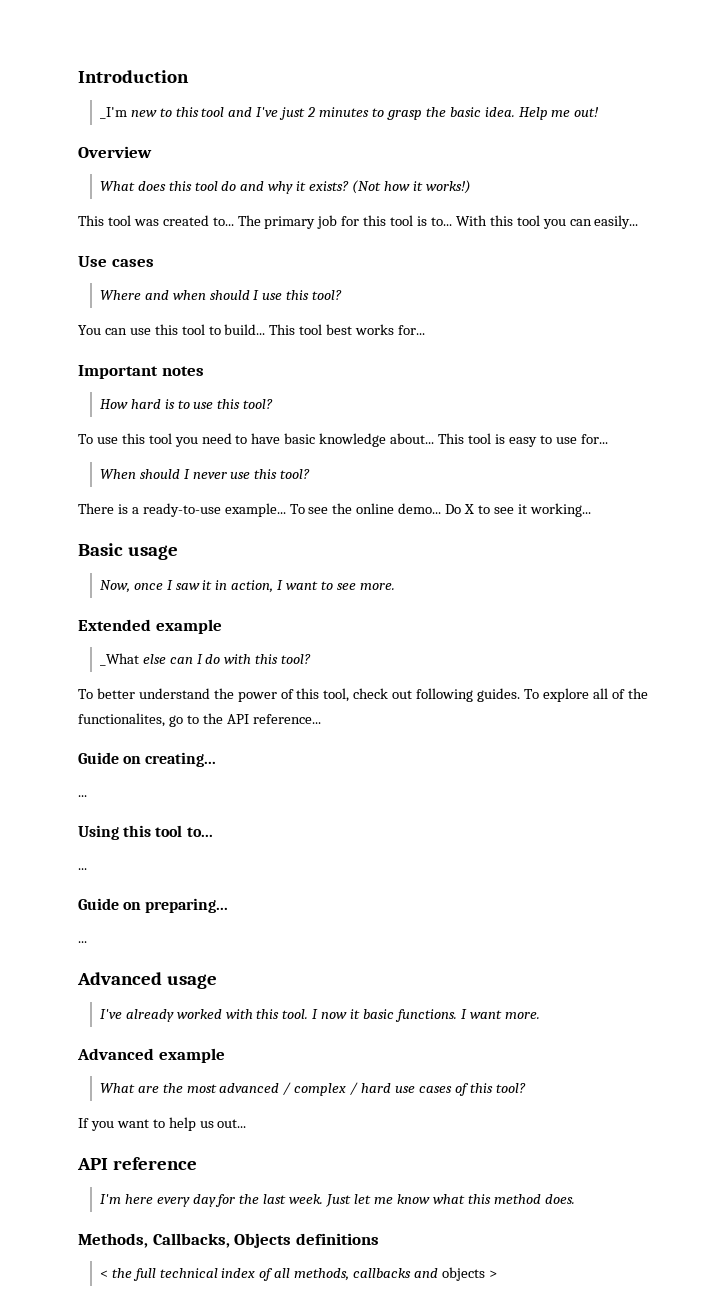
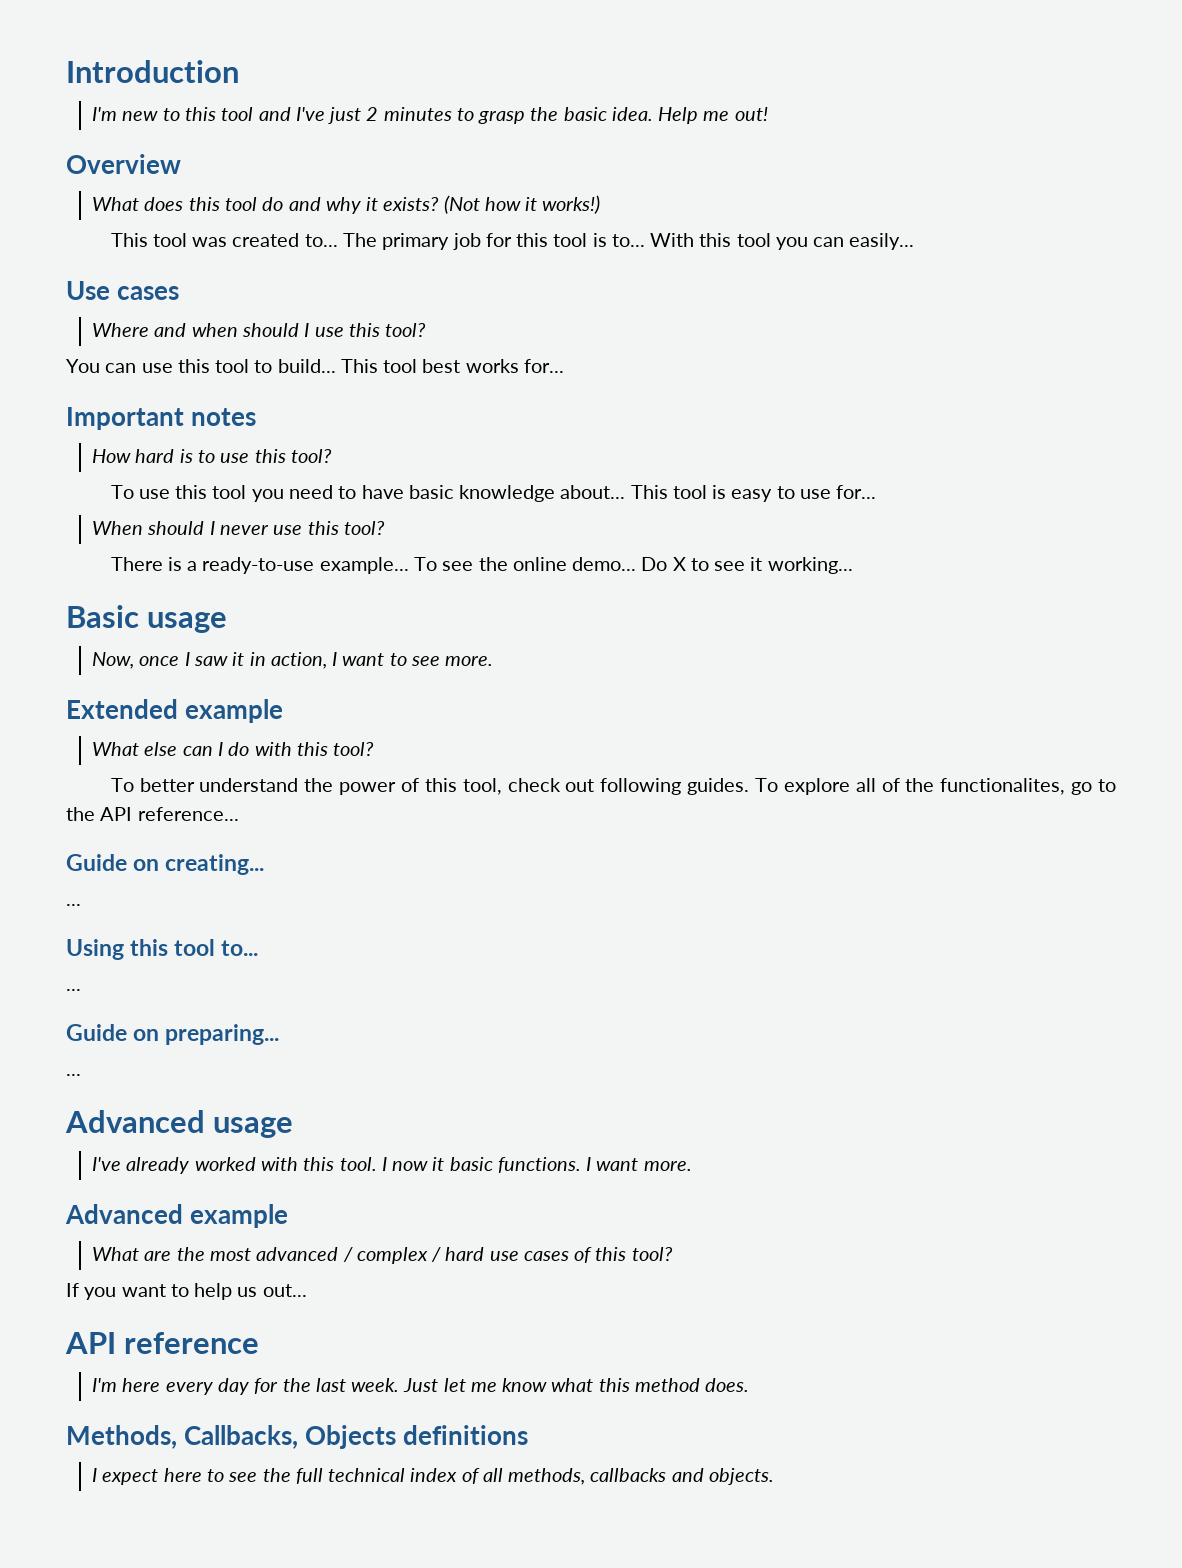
- _I'm new to this tool and I've just 2 minutes to grasp the basic idea.
+ I'm new to this tool and I've just 2 minutes to grasp the basic idea.
- _What else can I do with this tool?
+ What else can I do with this tool?
- < the full technical index of all methods, callbacks and objects >
+ I expect here to see the full technical index of all methods, callbacks and objects.

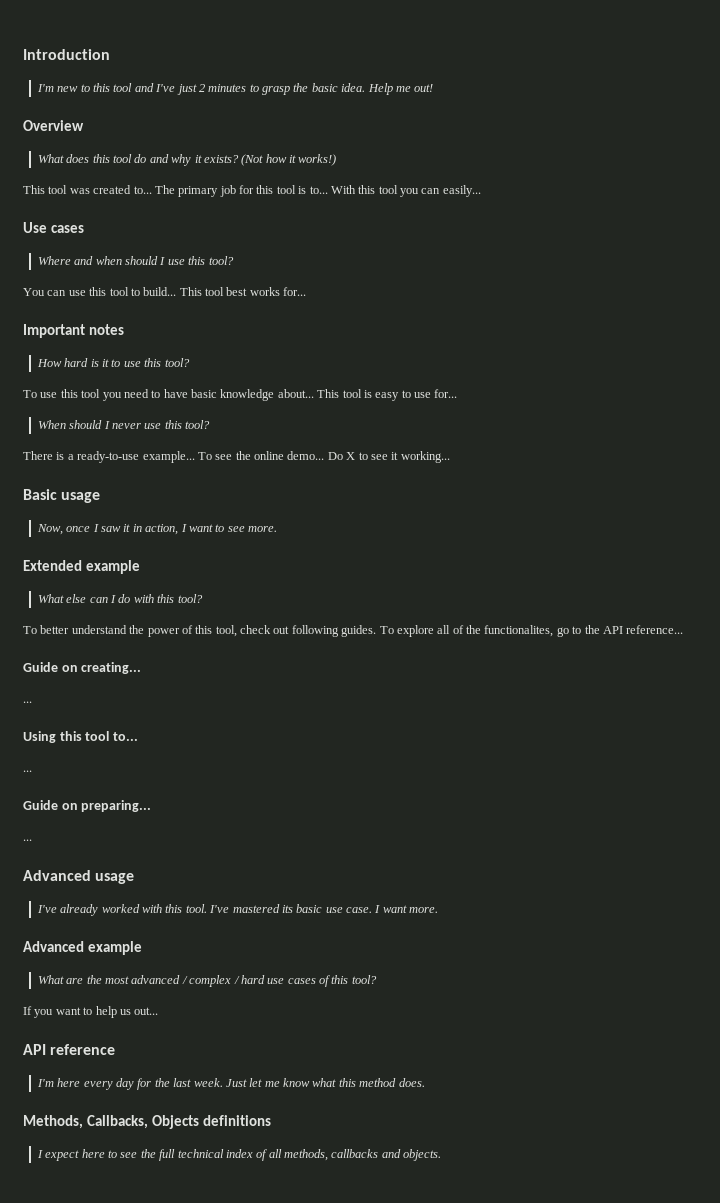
- How hard is to use this tool?
+ How hard is it to use this tool?
- I now it basic functions.
+ I've mastered its basic use case.

